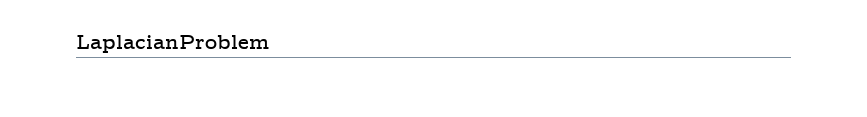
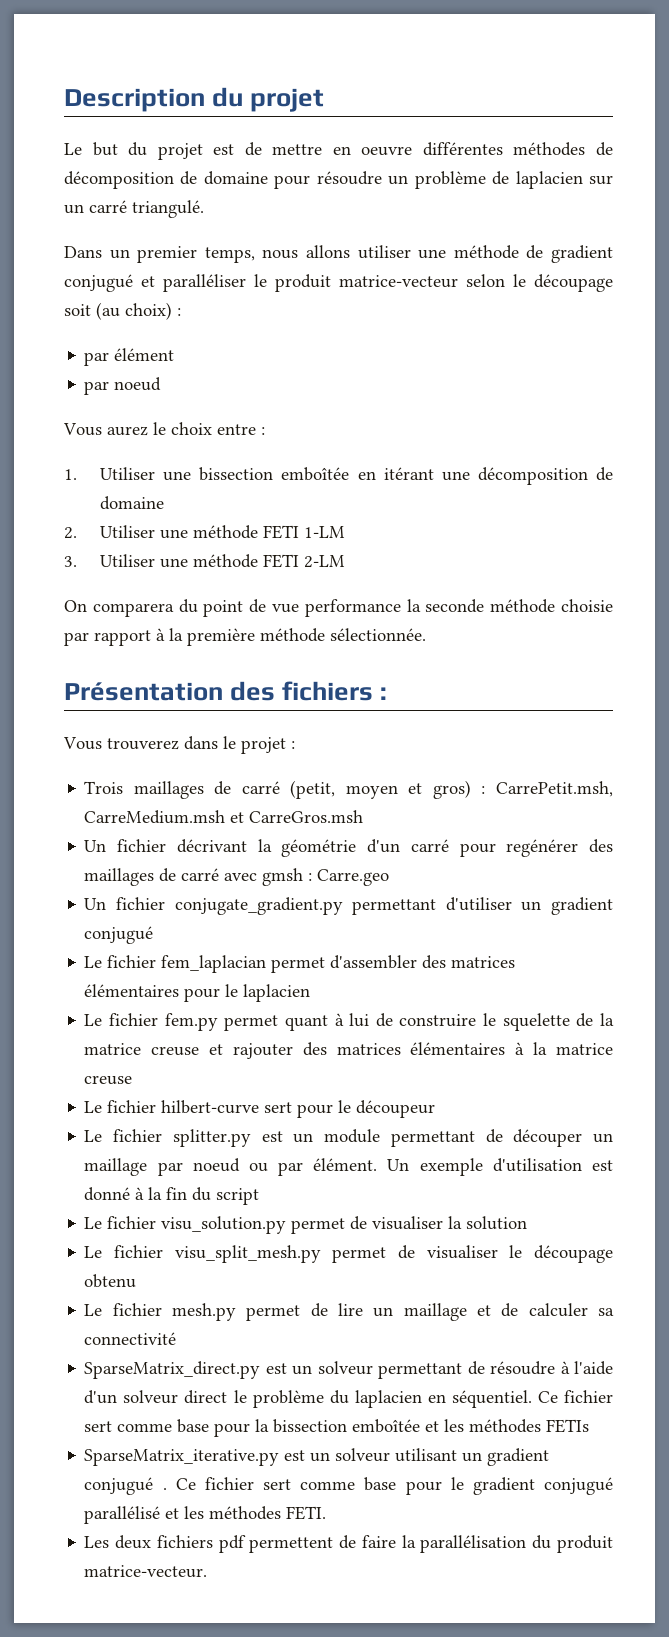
- LaplacianProblem
+ Description du projet
+ Le but du projet est de mettre en oeuvre différentes méthodes de décomposition de domaine pour résoudre un problème de laplacien sur un carré triangulé.
+ Dans un premier temps, nous allons utiliser une méthode de gradient conjugué et paralléliser le produit matrice-vecteur selon le découpage soit (au choix) :
+ par élément
+ par noeud
+ Vous aurez le choix entre :
+ 1. Utiliser une bissection emboîtée en itérant une décomposition de domaine
+ 2. Utiliser une méthode FETI 1-LM
+ 3. Utiliser une méthode FETI 2-LM
+ On comparera du point de vue performance la seconde méthode choisie par rapport à la première méthode sélectionnée.
+ Présentation des fichiers :
+ Vous trouverez dans le projet :
+ Trois maillages de carré (petit, moyen et gros) : CarrePetit.msh, CarreMedium.msh et CarreGros.msh
+ Un fichier décrivant la géométrie d'un carré pour regénérer des maillages de carré avec gmsh : Carre.geo
+ Un fichier conjugate_gradient.py permettant d'utiliser un gradient conjugué
+ Le fichier fem_laplacian permet d'assembler des matrices élémentaires pour le laplacien
+ Le fichier fem.py permet quant à lui de construire le squelette de la matrice creuse et rajouter des matrices élémentaires à la matrice creuse
+ Le fichier hilbert-curve sert pour le découpeur
+ Le fichier splitter.py est un module permettant de découper un maillage par noeud ou par élément. Un exemple d'utilisation est donné à la fin du script
+ Le fichier visu_solution.py permet de visualiser la solution
+ Le fichier visu_split_mesh.py permet de visualiser le découpage obtenu
+ Le fichier mesh.py permet de lire un maillage et de calculer sa connectivité
+ SparseMatrix_direct.py est un solveur permettant de résoudre à l'aide d'un solveur direct le problème du laplacien en séquentiel. Ce fichier sert comme base pour la bissection emboîtée et les méthodes FETIs
+ SparseMatrix_iterative.py est un solveur utilisant un gradient conjugué . Ce fichier sert comme base pour le gradient conjugué parallélisé et les méthodes FETI.
+ Les deux fichiers pdf permettent de faire la parallélisation du produit matrice-vecteur.

